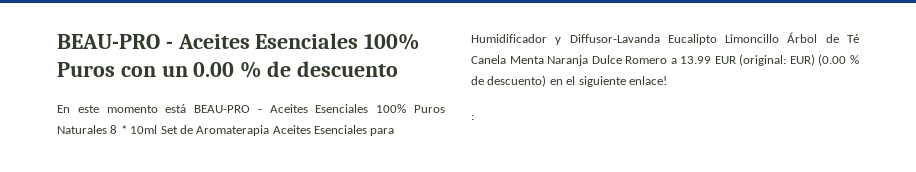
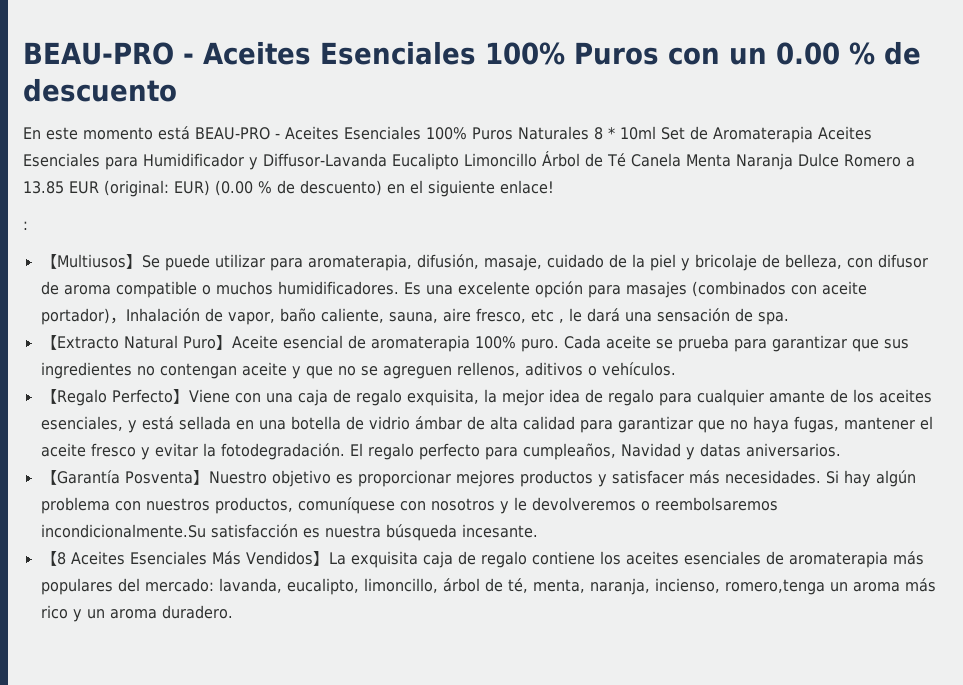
- En este momento está BEAU-PRO - Aceites Esenciales 100% Puros Naturales 8 * 10ml Set de Aromaterapia Aceites Esenciales para Humidificador y Diffusor-Lavanda Eucalipto Limoncillo Árbol de Té Canela Menta Naranja Dulce Romero a 13.99 EUR (original: EUR) (0.00 % de descuento) en el siguiente enlace!
+ En este momento está BEAU-PRO - Aceites Esenciales 100% Puros Naturales 8 * 10ml Set de Aromaterapia Aceites Esenciales para Humidificador y Diffusor-Lavanda Eucalipto Limoncillo Árbol de Té Canela Menta Naranja Dulce Romero a 13.85 EUR (original: EUR) (0.00 % de descuento) en el siguiente enlace!
+ 【Multiusos】Se puede utilizar para aromaterapia, difusión, masaje, cuidado de la piel y bricolaje de belleza, con difusor de aroma compatible o muchos humidificadores. Es una excelente opción para masajes (combinados con aceite portador)，Inhalación de vapor, baño caliente, sauna, aire fresco, etc , le dará una sensación de spa.
+ 【Extracto Natural Puro】Aceite esencial de aromaterapia 100% puro. Cada aceite se prueba para garantizar que sus ingredientes no contengan aceite y que no se agreguen rellenos, aditivos o vehículos.
+ 【Regalo Perfecto】Viene con una caja de regalo exquisita, la mejor idea de regalo para cualquier amante de los aceites esenciales, y está sellada en una botella de vidrio ámbar de alta calidad para garantizar que no haya fugas, mantener el aceite fresco y evitar la fotodegradación. El regalo perfecto para cumpleaños, Navidad y datas aniversarios.
+ 【Garantía Posventa】Nuestro objetivo es proporcionar mejores productos y satisfacer más necesidades. Si hay algún problema con nuestros productos, comuníquese con nosotros y le devolveremos o reembolsaremos incondicionalmente.Su satisfacción es nuestra búsqueda incesante.
+ 【8 Aceites Esenciales Más Vendidos】La exquisita caja de regalo contiene los aceites esenciales de aromaterapia más populares del mercado: lavanda, eucalipto, limoncillo, árbol de té, menta, naranja, incienso, romero,tenga un aroma más rico y un aroma duradero.

